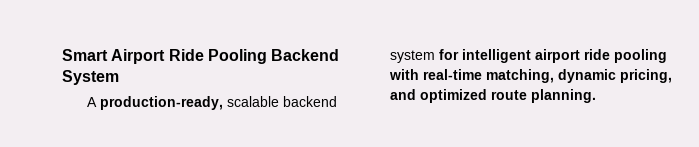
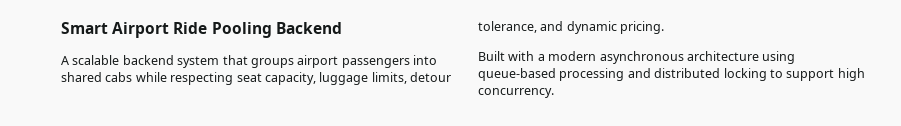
- Smart Airport Ride Pooling Backend System
+ Smart Airport Ride Pooling Backend
- A production-ready, scalable backend system for intelligent airport ride pooling with real-time matching, dynamic pricing, and optimized route planning.
+ A scalable backend system that groups airport passengers into shared cabs while respecting seat capacity, luggage limits, detour tolerance, and dynamic pricing.
+ Built with a modern asynchronous architecture using queue-based processing and distributed locking to support high concurrency.

